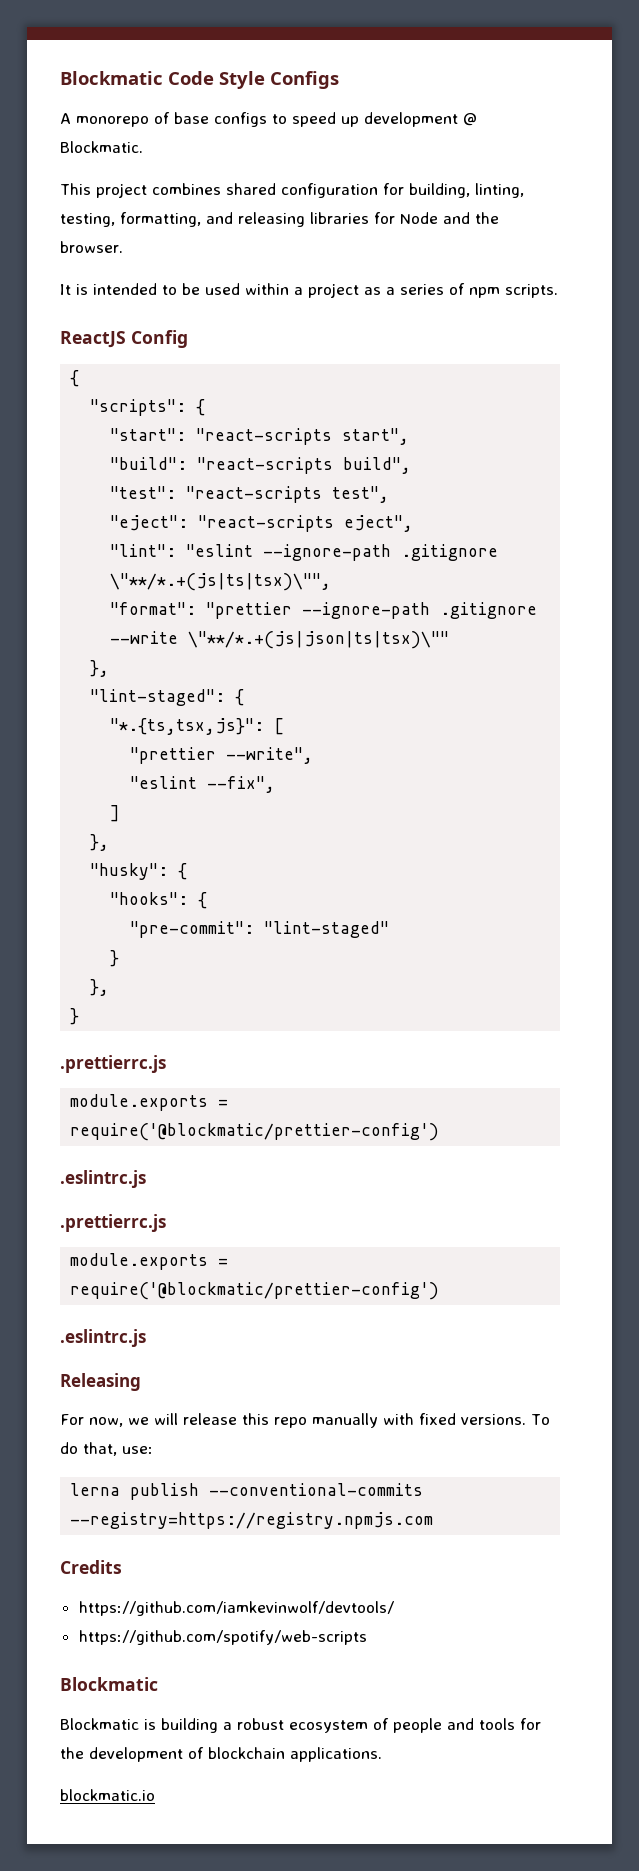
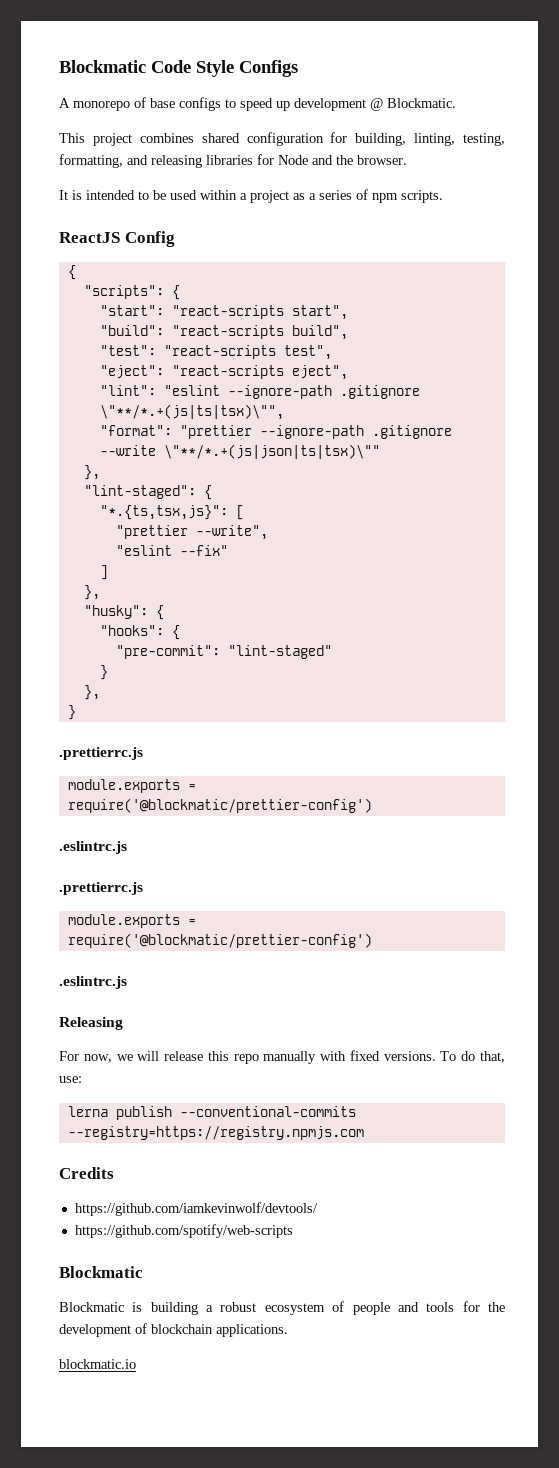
- "eslint --fix",
+ "eslint --fix"

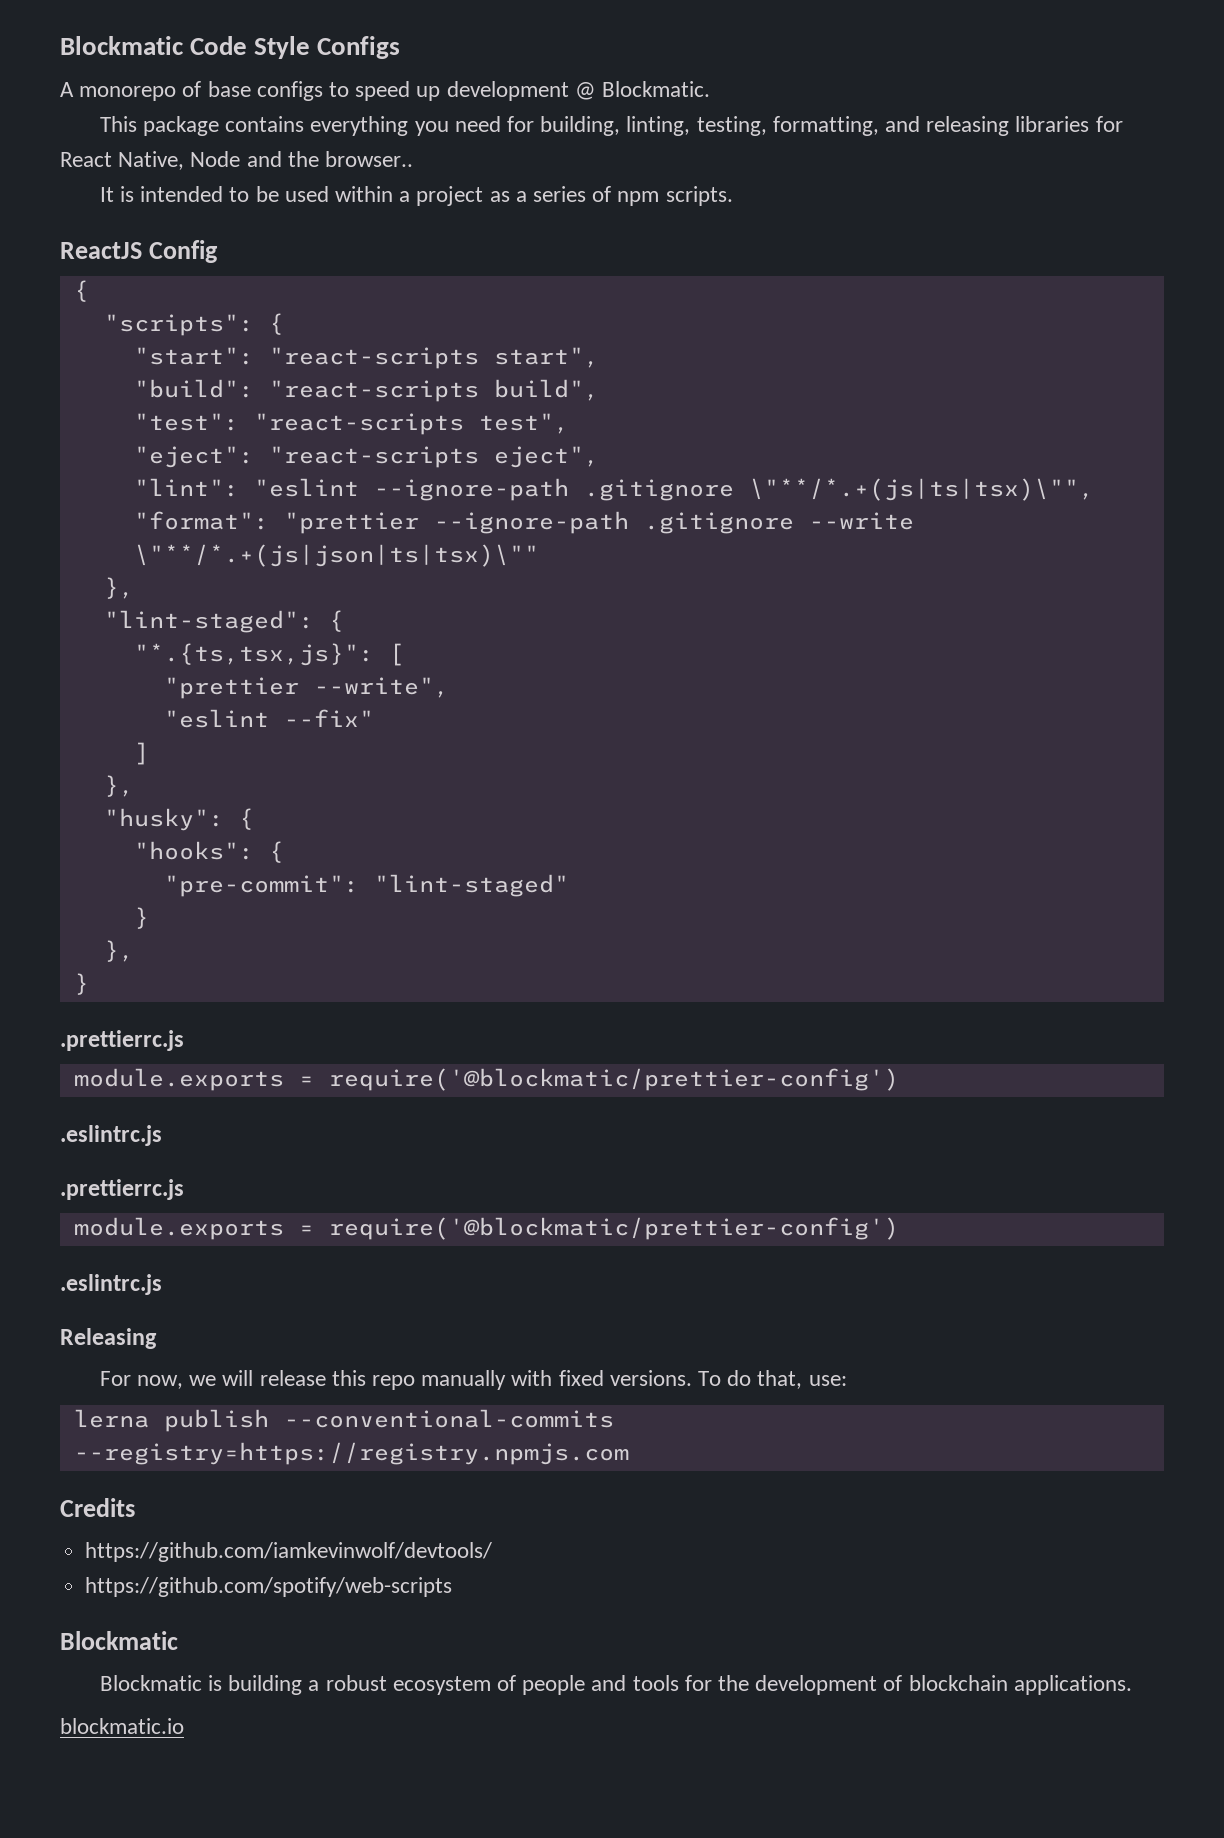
- This project combines shared configuration for building, linting, testing, formatting, and releasing libraries for Node and the browser.
+ This package contains everything you need for building, linting, testing, formatting, and releasing libraries for React Native, Node and the browser..

